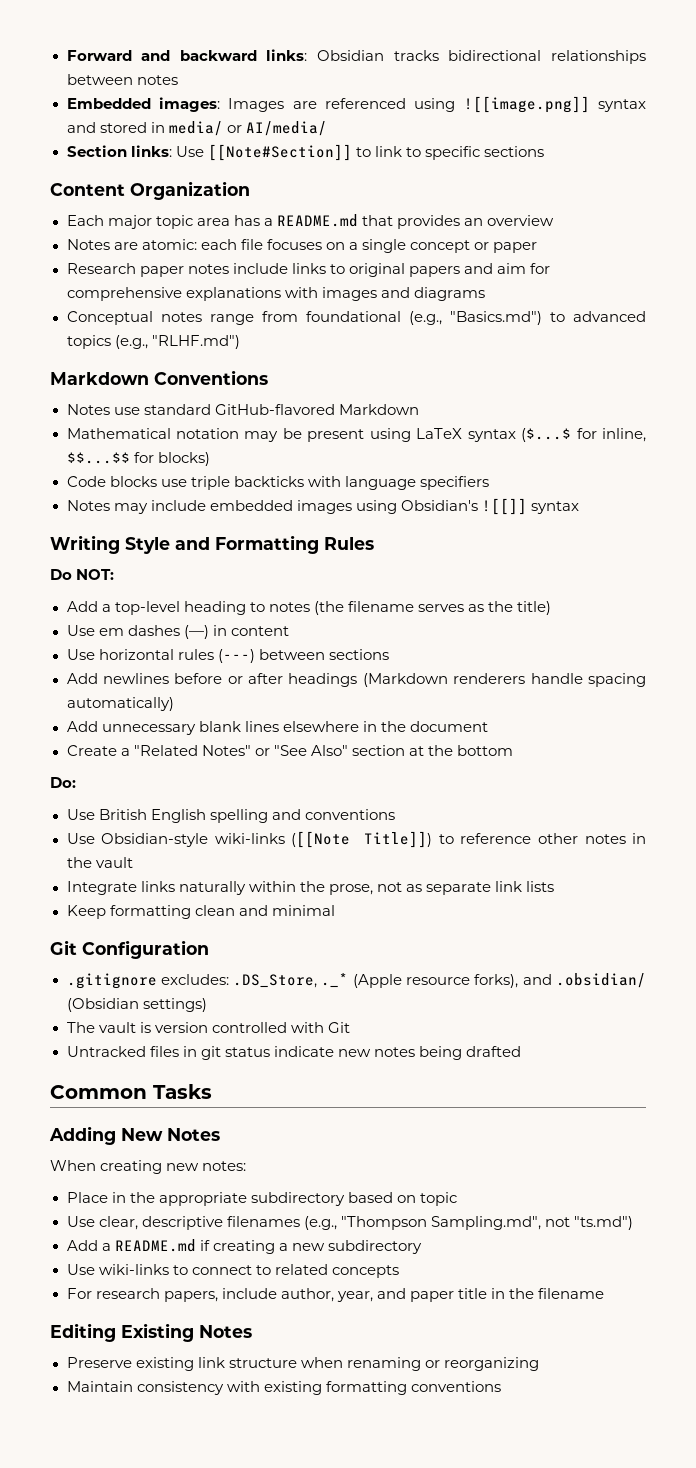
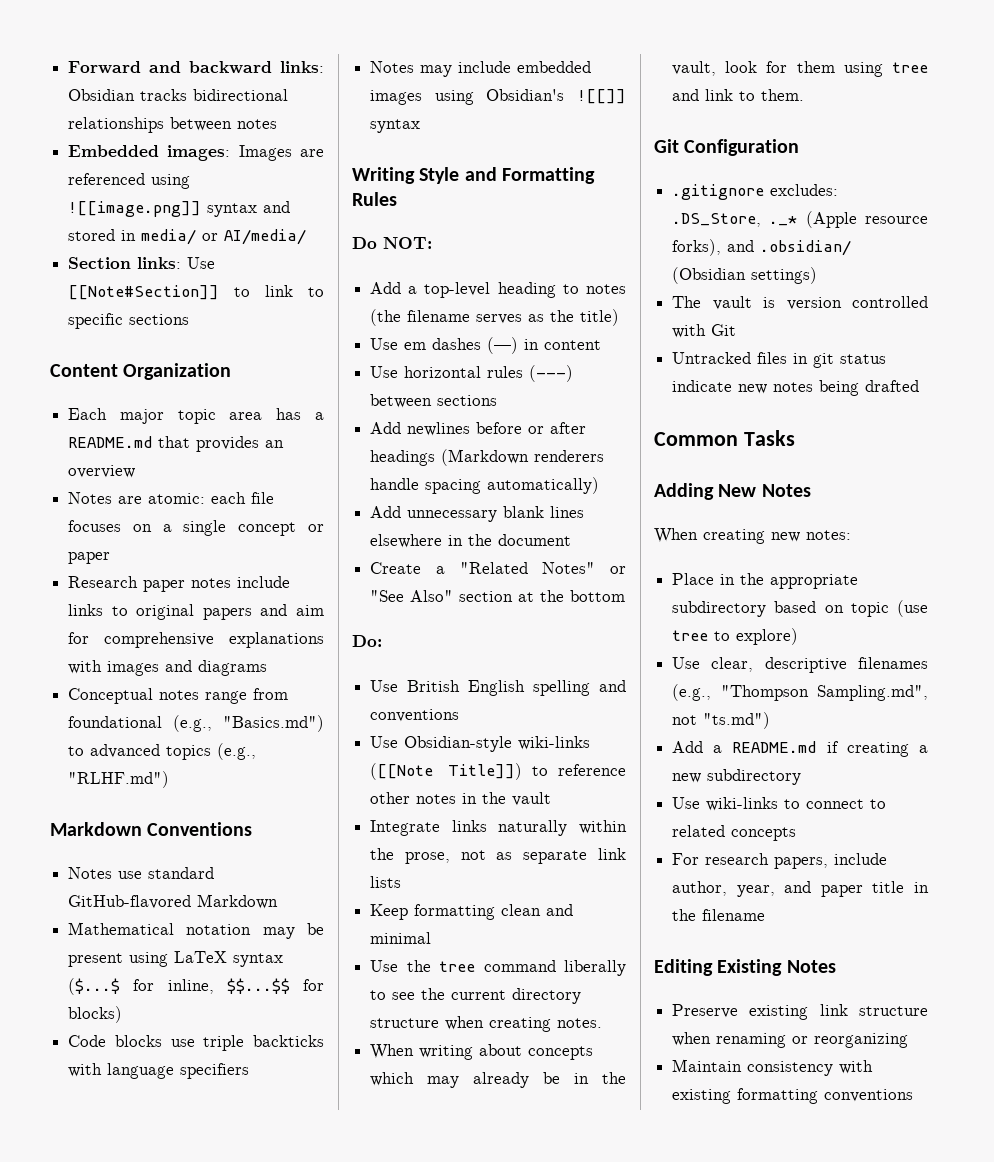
+ Use the tree command liberally to see the current directory structure when creating notes.
+ When writing about concepts which may already be in the vault, look for them using tree and link to them.
- Place in the appropriate subdirectory based on topic
+ Place in the appropriate subdirectory based on topic (use tree to explore)

